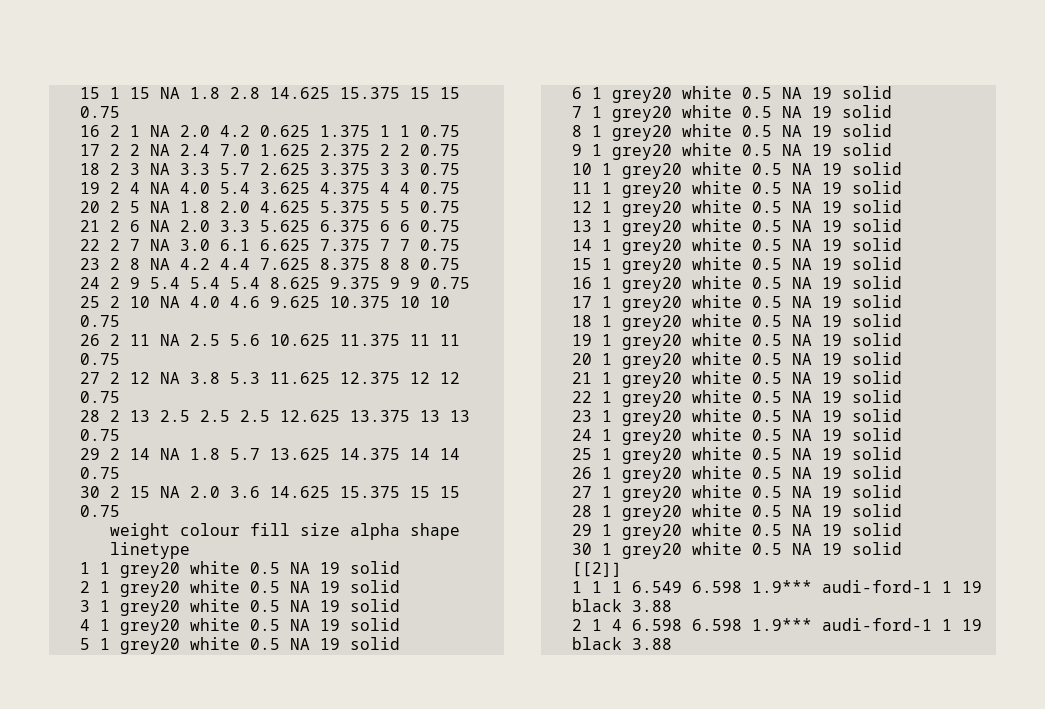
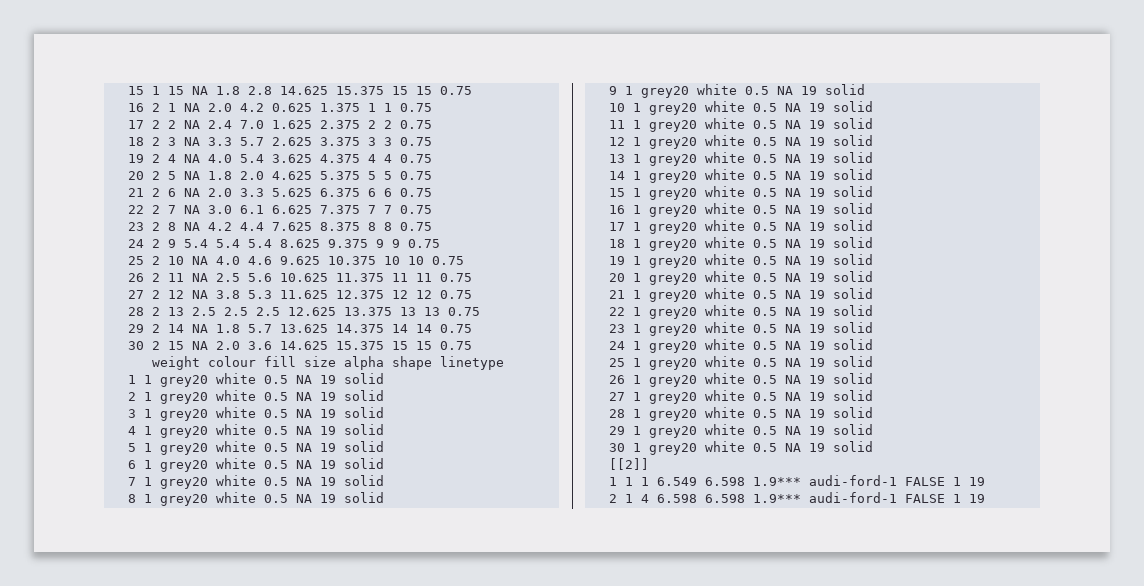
- 1 1 1 6.549 6.598 1.9*** audi-ford-1 1 19 black 3.88
+ 1 1 1 6.549 6.598 1.9*** audi-ford-1 FALSE 1 19
- 2 1 4 6.598 6.598 1.9*** audi-ford-1 1 19 black 3.88
+ 2 1 4 6.598 6.598 1.9*** audi-ford-1 FALSE 1 19

